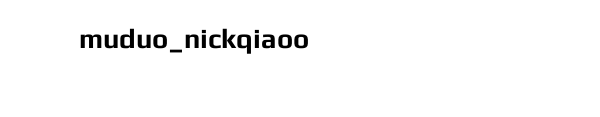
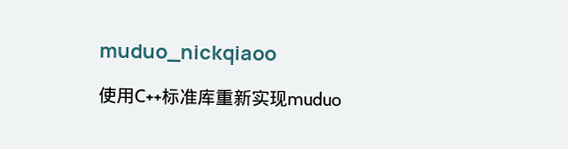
+ 使用C++标准库重新实现muduo

